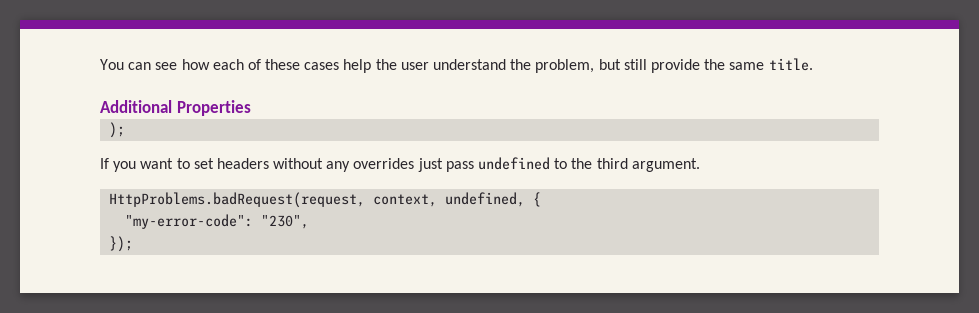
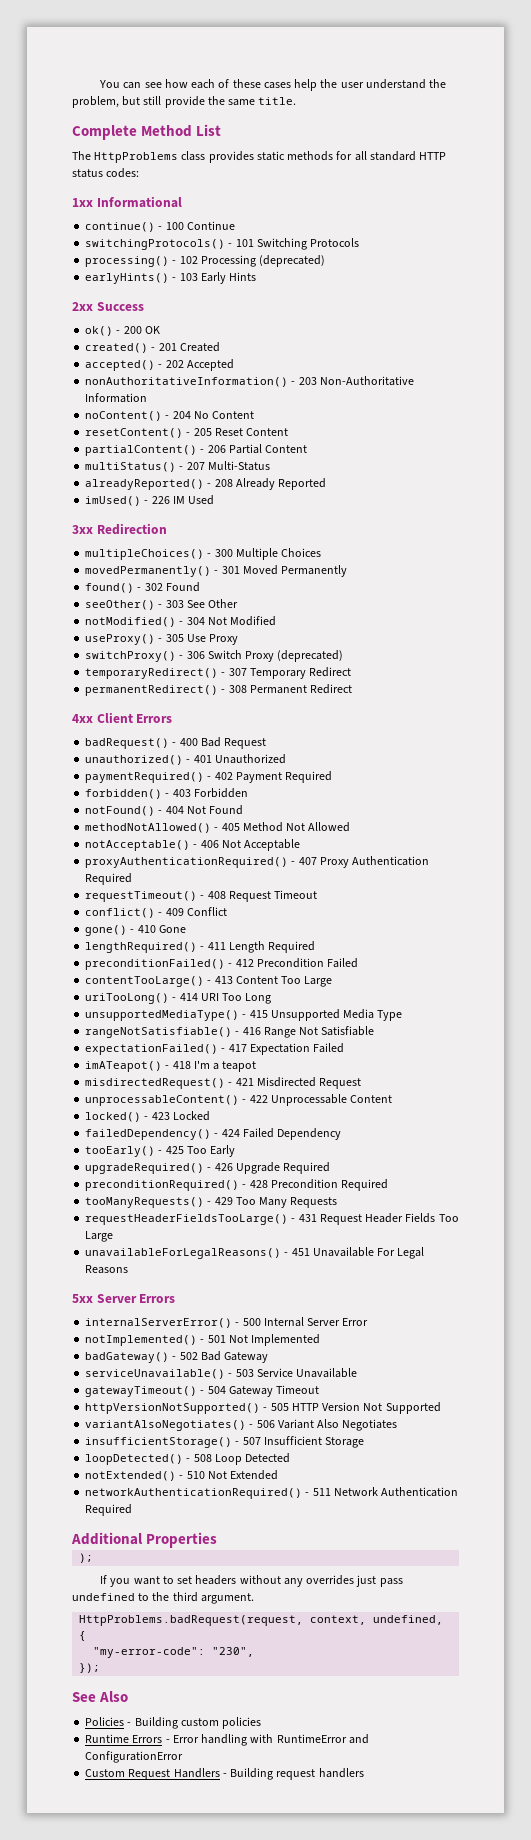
+ Complete Method List
+ The HttpProblems class provides static methods for all standard HTTP status codes:
+ 1xx Informational
+ continue() - 100 Continue
+ switchingProtocols() - 101 Switching Protocols
+ processing() - 102 Processing (deprecated)
+ earlyHints() - 103 Early Hints
+ 2xx Success
+ ok() - 200 OK
+ created() - 201 Created
+ accepted() - 202 Accepted
+ nonAuthoritativeInformation() - 203 Non-Authoritative Information
+ noContent() - 204 No Content
+ resetContent() - 205 Reset Content
+ partialContent() - 206 Partial Content
+ multiStatus() - 207 Multi-Status
+ alreadyReported() - 208 Already Reported
+ imUsed() - 226 IM Used
+ 3xx Redirection
+ multipleChoices() - 300 Multiple Choices
+ movedPermanently() - 301 Moved Permanently
+ found() - 302 Found
+ seeOther() - 303 See Other
+ notModified() - 304 Not Modified
+ useProxy() - 305 Use Proxy
+ switchProxy() - 306 Switch Proxy (deprecated)
+ temporaryRedirect() - 307 Temporary Redirect
+ permanentRedirect() - 308 Permanent Redirect
+ 4xx Client Errors
+ badRequest() - 400 Bad Request
+ unauthorized() - 401 Unauthorized
+ paymentRequired() - 402 Payment Required
+ forbidden() - 403 Forbidden
+ notFound() - 404 Not Found
+ methodNotAllowed() - 405 Method Not Allowed
+ notAcceptable() - 406 Not Acceptable
+ proxyAuthenticationRequired() - 407 Proxy Authentication Required
+ requestTimeout() - 408 Request Timeout
+ conflict() - 409 Conflict
+ gone() - 410 Gone
+ lengthRequired() - 411 Length Required
+ preconditionFailed() - 412 Precondition Failed
+ contentTooLarge() - 413 Content Too Large
+ uriTooLong() - 414 URI Too Long
+ unsupportedMediaType() - 415 Unsupported Media Type
+ rangeNotSatisfiable() - 416 Range Not Satisfiable
+ expectationFailed() - 417 Expectation Failed
+ imATeapot() - 418 I'm a teapot
+ misdirectedRequest() - 421 Misdirected Request
+ unprocessableContent() - 422 Unprocessable Content
+ locked() - 423 Locked
+ failedDependency() - 424 Failed Dependency
+ tooEarly() - 425 Too Early
+ upgradeRequired() - 426 Upgrade Required
+ preconditionRequired() - 428 Precondition Required
+ tooManyRequests() - 429 Too Many Requests
+ requestHeaderFieldsTooLarge() - 431 Request Header Fields Too Large
+ unavailableForLegalReasons() - 451 Unavailable For Legal Reasons
+ 5xx Server Errors
+ internalServerError() - 500 Internal Server Error
+ notImplemented() - 501 Not Implemented
+ badGateway() - 502 Bad Gateway
+ serviceUnavailable() - 503 Service Unavailable
+ gatewayTimeout() - 504 Gateway Timeout
+ httpVersionNotSupported() - 505 HTTP Version Not Supported
+ variantAlsoNegotiates() - 506 Variant Also Negotiates
+ insufficientStorage() - 507 Insufficient Storage
+ loopDetected() - 508 Loop Detected
+ notExtended() - 510 Not Extended
+ networkAuthenticationRequired() - 511 Network Authentication Required
+ See Also
+ Policies - Building custom policies
+ Runtime Errors - Error handling with RuntimeError and ConfigurationError
+ Custom Request Handlers - Building request handlers

